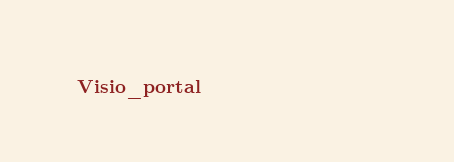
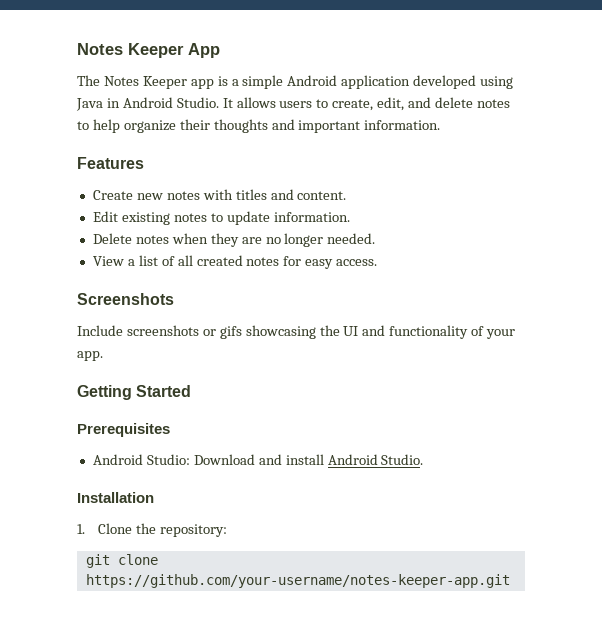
- Visio_portal
+ Notes Keeper App
+ The Notes Keeper app is a simple Android application developed using Java in Android Studio. It allows users to create, edit, and delete notes to help organize their thoughts and important information.
+ Features
+ Create new notes with titles and content.
+ Edit existing notes to update information.
+ Delete notes when they are no longer needed.
+ View a list of all created notes for easy access.
+ Screenshots
+ Include screenshots or gifs showcasing the UI and functionality of your app.
+ Getting Started
+ Prerequisites
+ Android Studio: Download and install Android Studio.
+ Installation
+ 1. Clone the repository:
+ git clone https://github.com/your-username/notes-keeper-app.git

